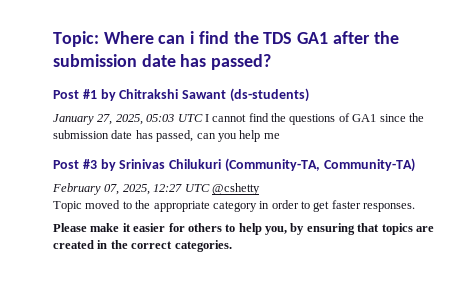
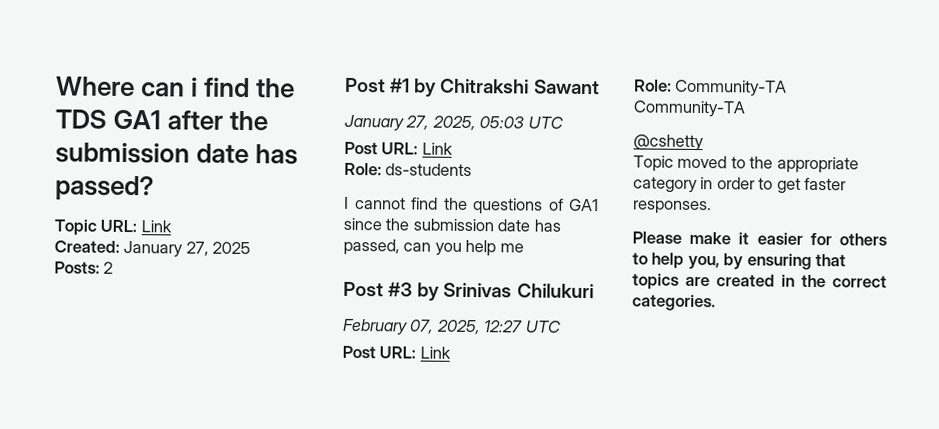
- Topic: Where can i find the TDS GA1 after the submission date has passed?
+ Where can i find the TDS GA1 after the submission date has passed?
+ Topic URL: Link
+ Created: January 27, 2025
+ Posts: 2
- Post #1 by Chitrakshi Sawant (ds-students)
+ Post #1 by Chitrakshi Sawant
- January 27, 2025, 05:03 UTC I cannot find the questions of GA1 since the submission date has passed, can you help me
+ January 27, 2025, 05:03 UTC
+ Post URL: Link
+ Role: ds-students
+ I cannot find the questions of GA1 since the submission date has passed, can you help me
- Post #3 by Srinivas Chilukuri (Community-TA, Community-TA)
+ Post #3 by Srinivas Chilukuri
- February 07, 2025, 12:27 UTC @cshetty
+ February 07, 2025, 12:27 UTC
+ Post URL: Link
+ Role: Community-TA Community-TA
+ @cshetty

